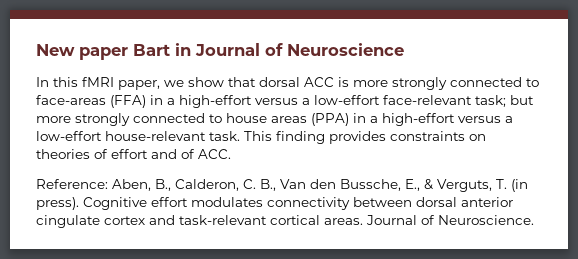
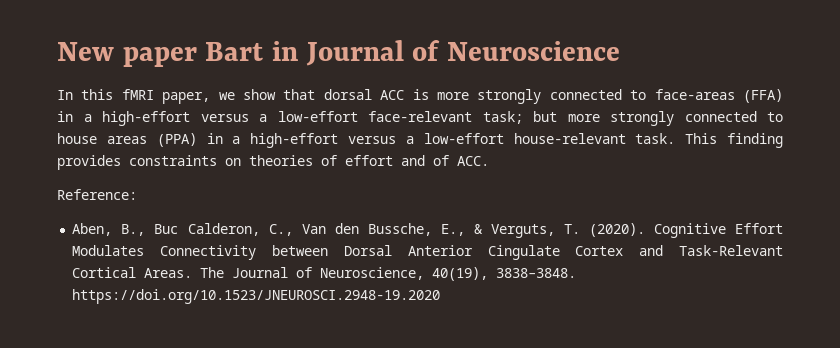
- Reference: Aben, B., Calderon, C. B., Van den Bussche, E., & Verguts, T. (in press). Cognitive effort modulates connectivity between dorsal anterior cingulate cortex and task-relevant cortical areas. Journal of Neuroscience.
+ Reference:
+ Aben, B., Buc Calderon, C., Van den Bussche, E., & Verguts, T. (2020). Cognitive Effort Modulates Connectivity between Dorsal Anterior Cingulate Cortex and Task-Relevant Cortical Areas. The Journal of Neuroscience, 40(19), 3838–3848. https://doi.org/10.1523/JNEUROSCI.2948-19.2020

